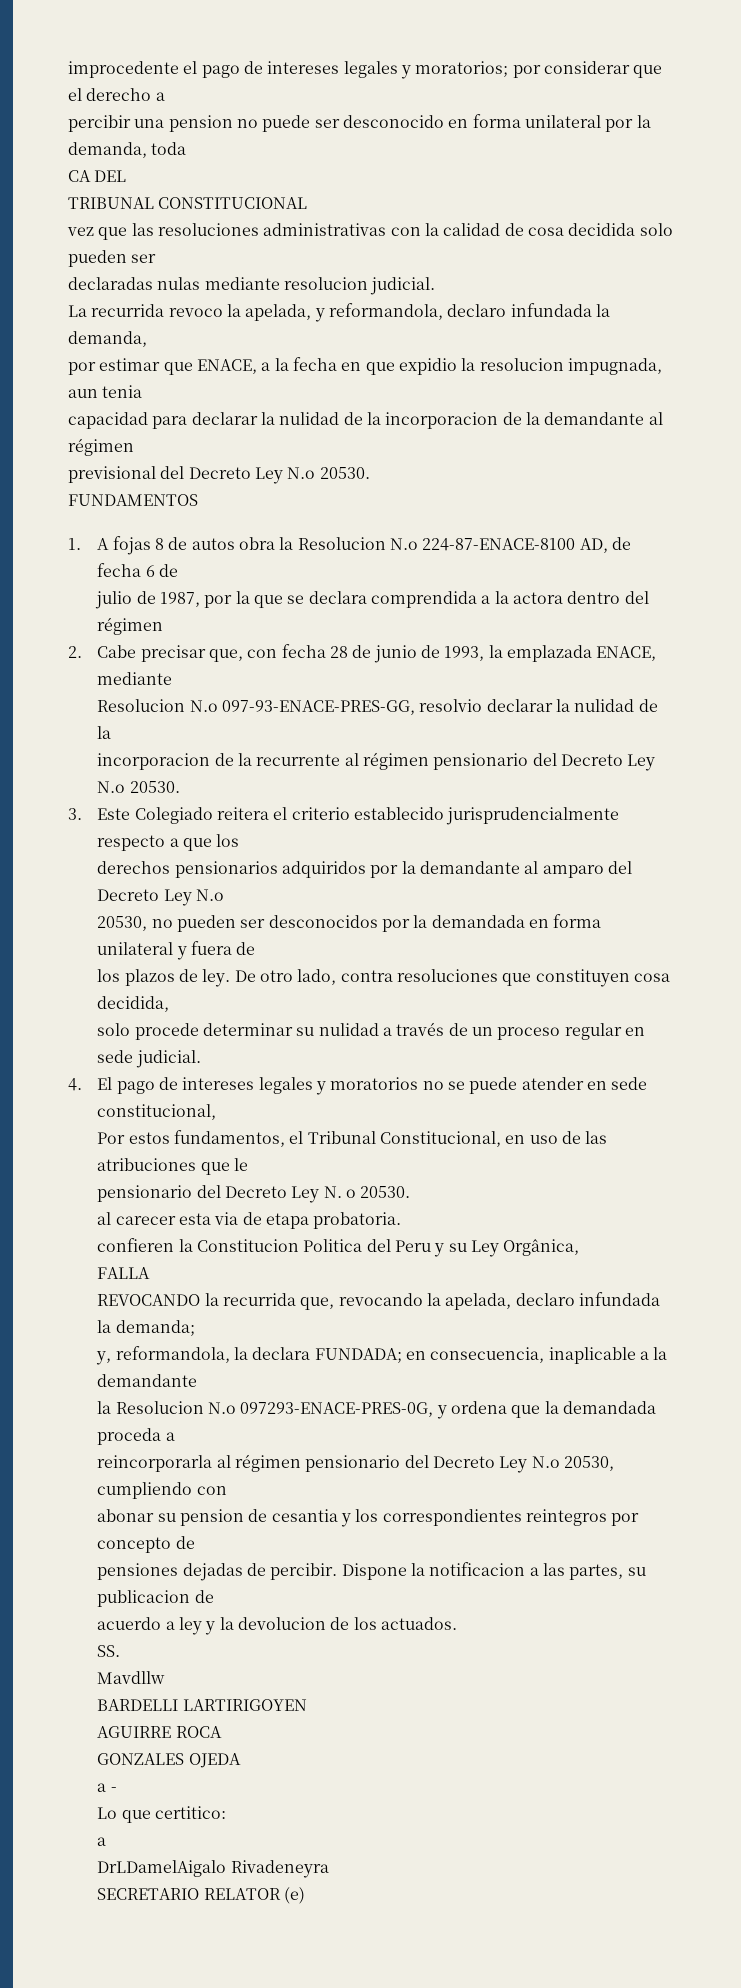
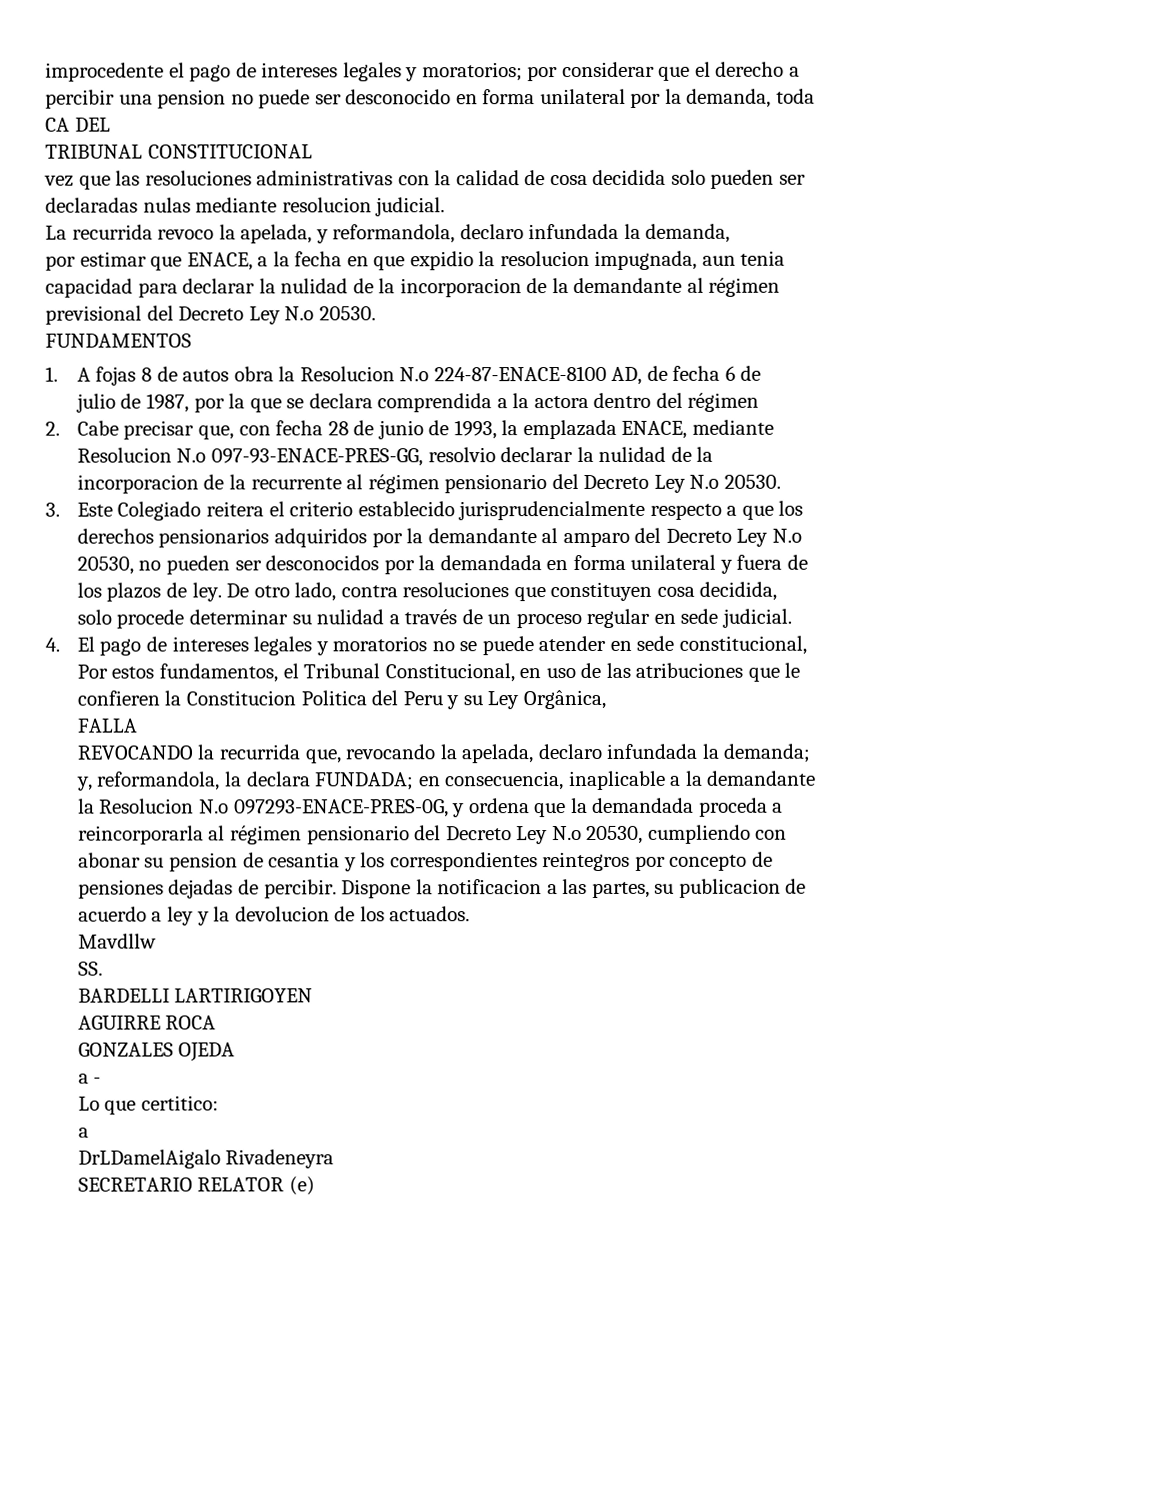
- pensionario del Decreto Ley N. o 20530.
- al carecer esta via de etapa probatoria.
+ Mavdllw
- Mavdllw

